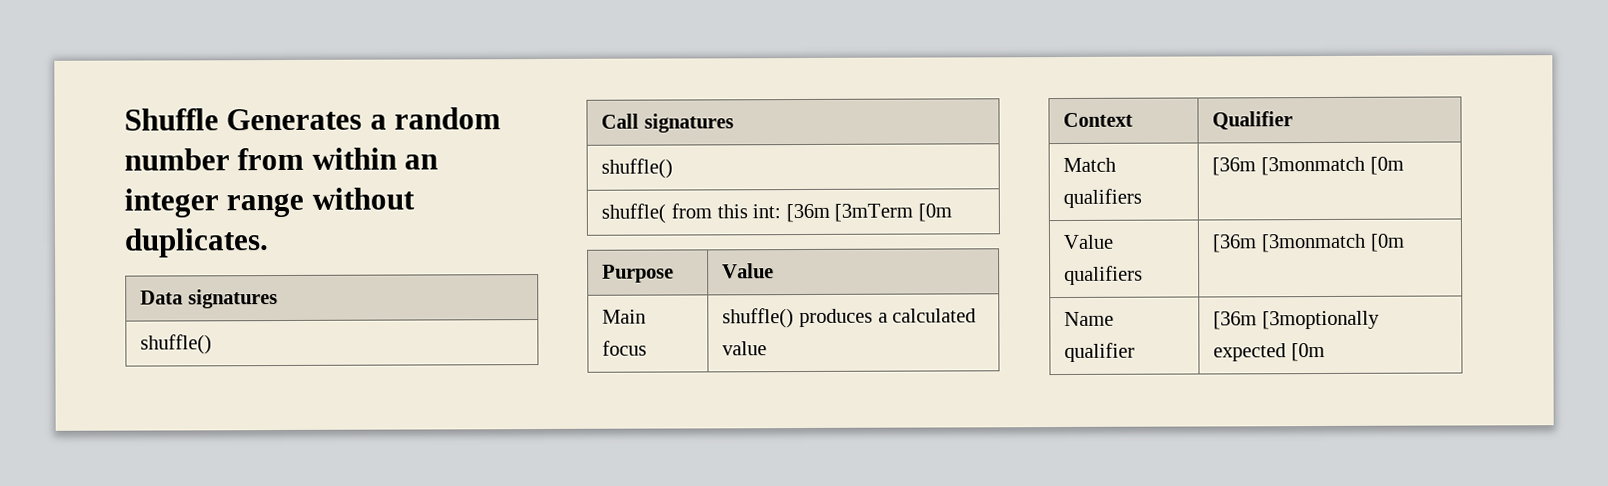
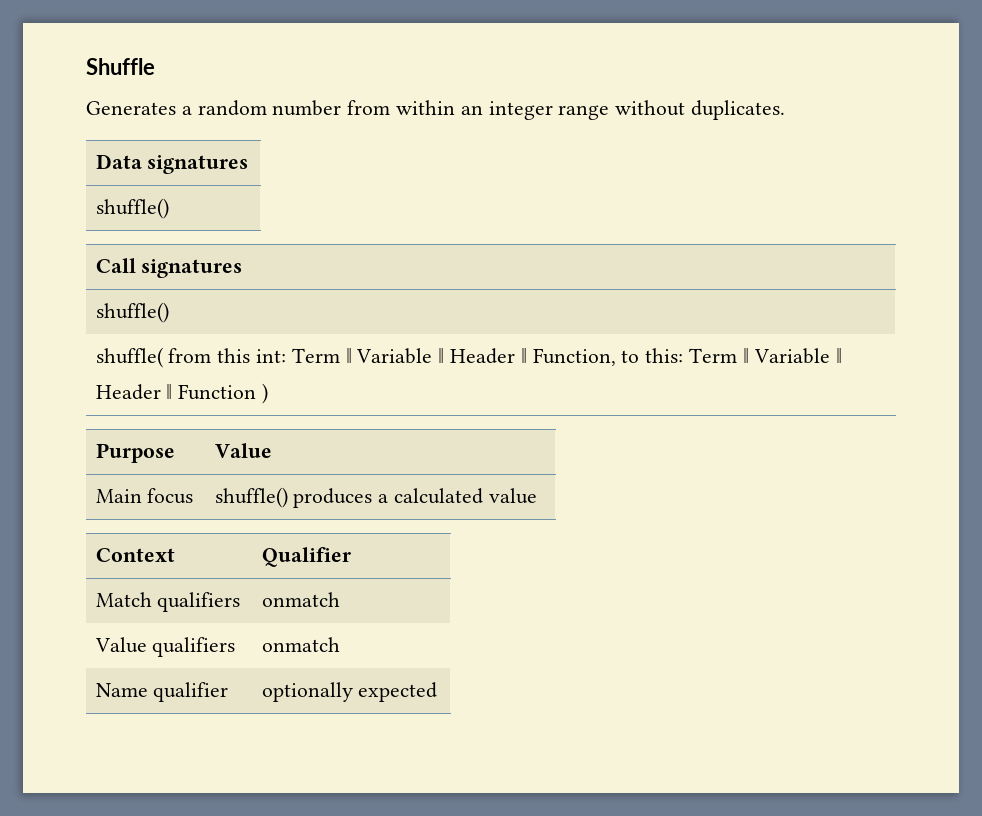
- Shuffle Generates a random number from within an integer range without duplicates.
+ Shuffle
+ Generates a random number from within an integer range without duplicates.
- shuffle( from this int: [36m [3mTerm [0m
+ shuffle( from this int: Term ǁ Variable ǁ Header ǁ Function, to this: Term ǁ Variable ǁ Header ǁ Function )
- Match qualifiers | [36m [3monmatch [0m
+ Match qualifiers | onmatch
- Value qualifiers | [36m [3monmatch [0m
+ Value qualifiers | onmatch
- Name qualifier | [36m [3moptionally expected [0m
+ Name qualifier | optionally expected

